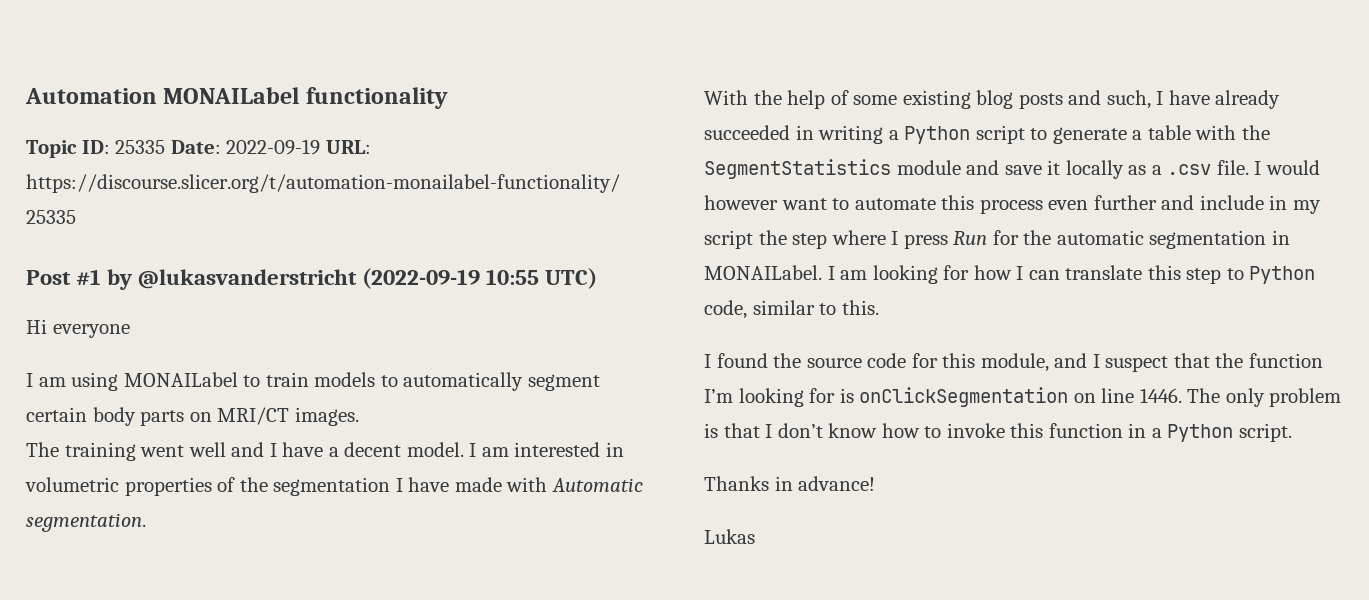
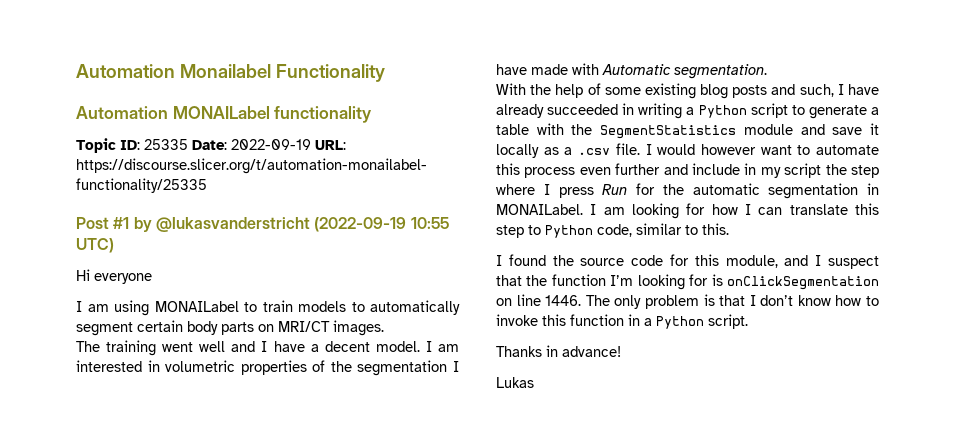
+ Automation Monailabel Functionality

